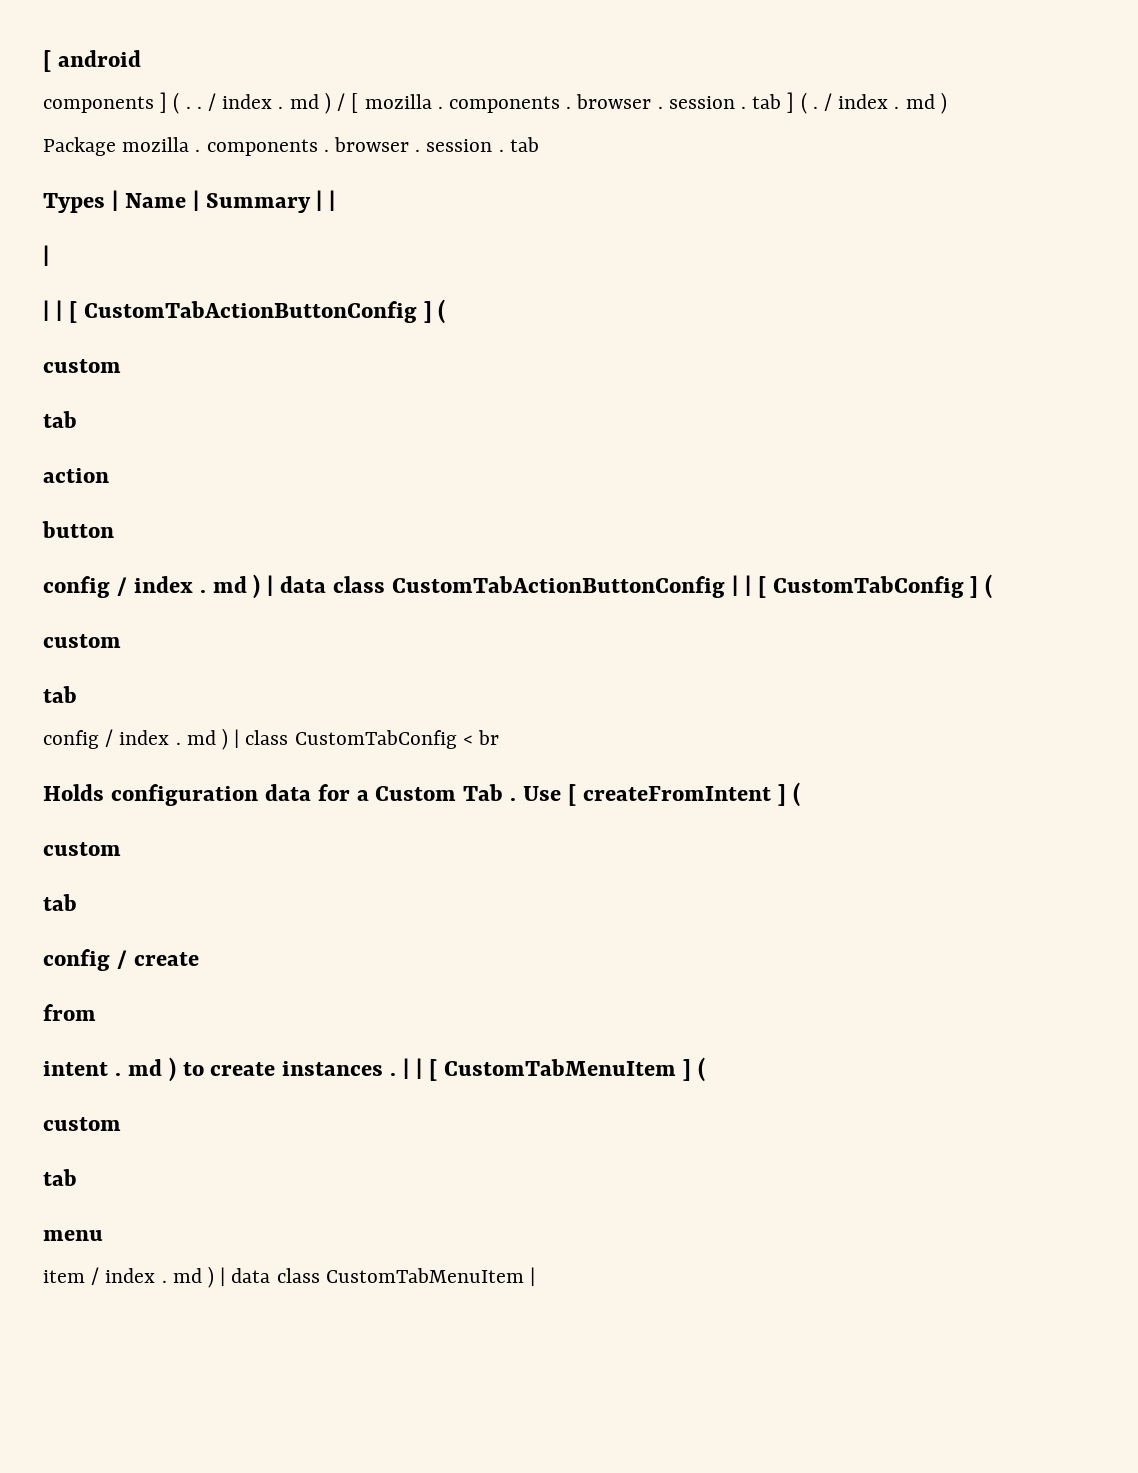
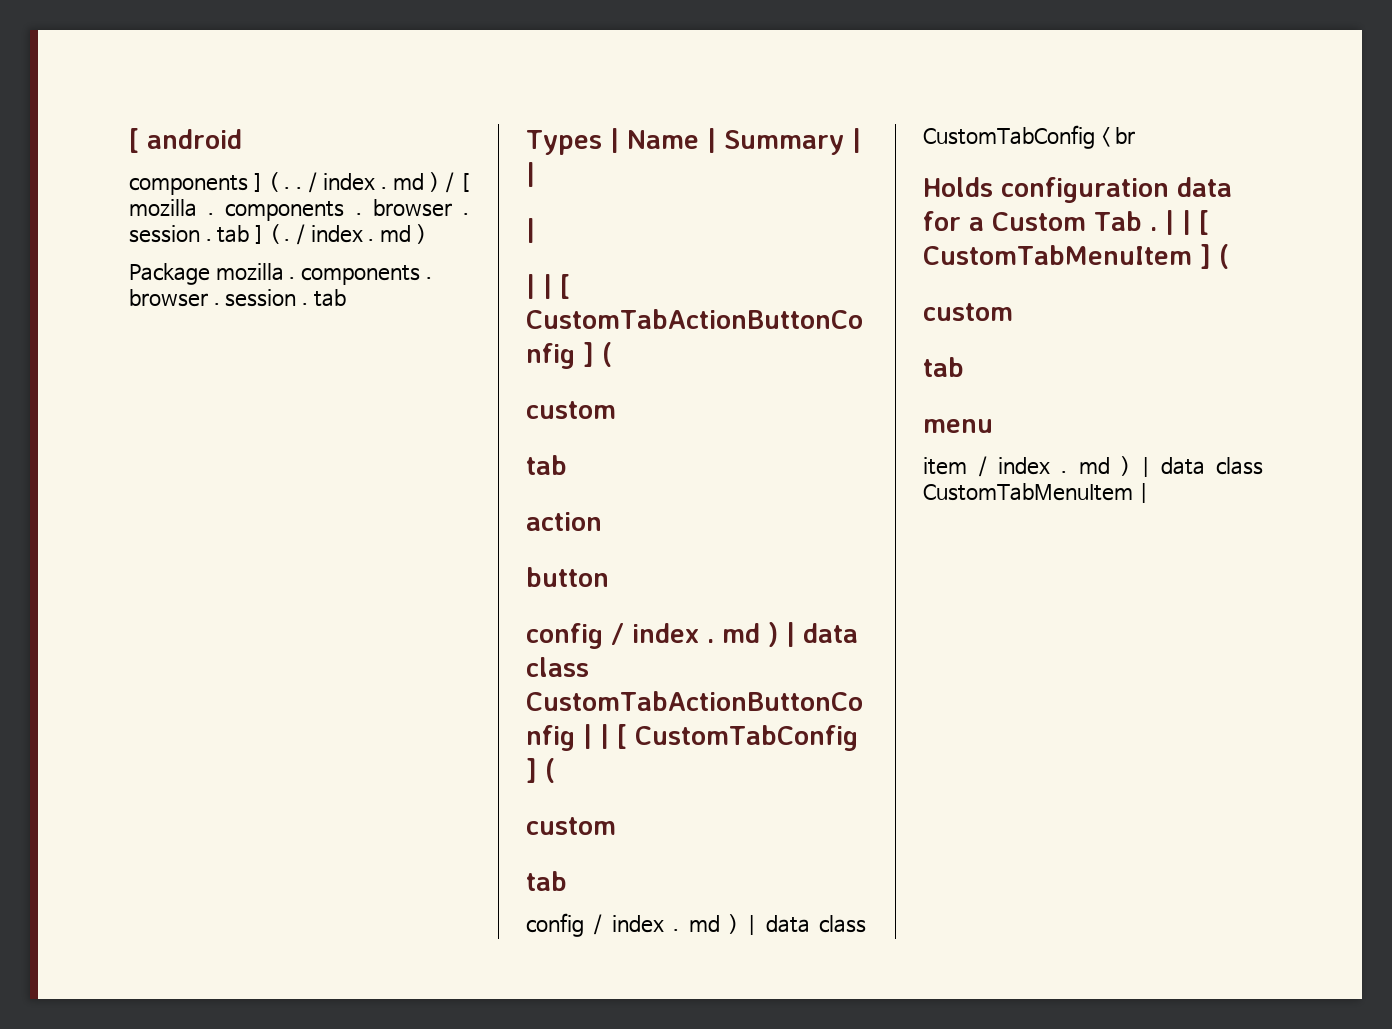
- config / index . md ) | class CustomTabConfig < br
+ config / index . md ) | data class CustomTabConfig < br
- Use [ createFromIntent ] (
- custom
- tab
- config / create
- from
- intent . md ) to create instances .

